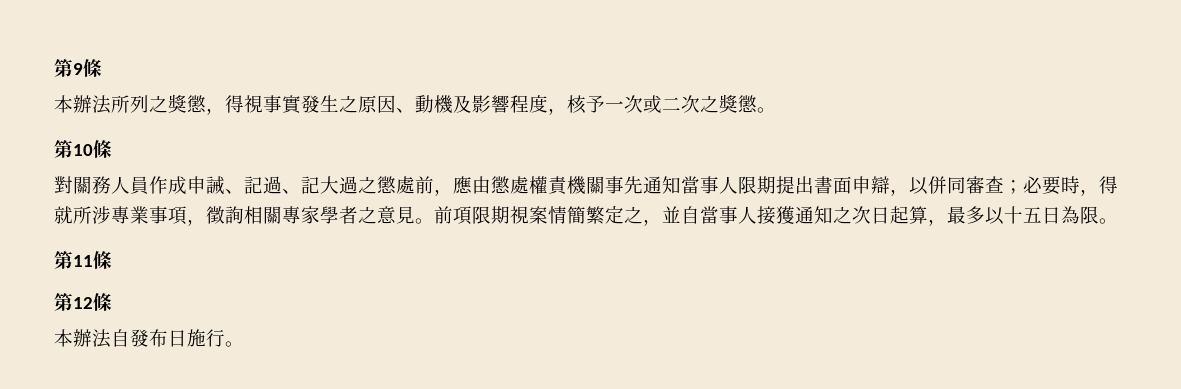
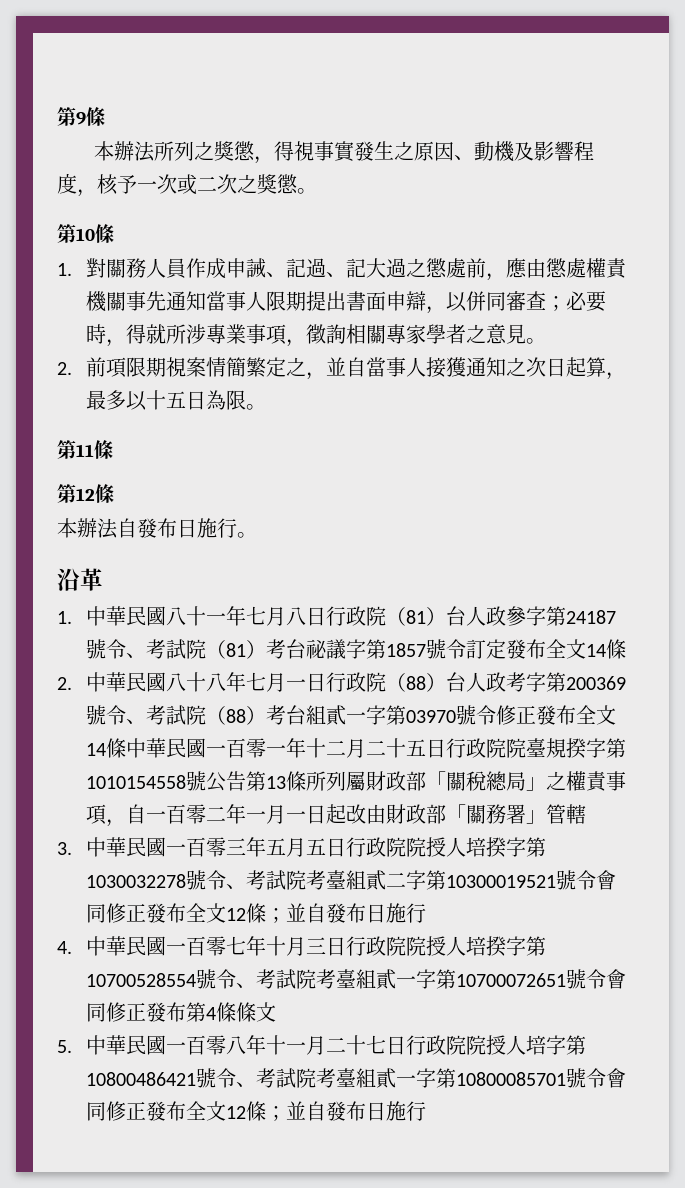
- 對關務人員作成申誡、記過、記大過之懲處前，應由懲處權責機關事先通知當事人限期提出書面申辯，以併同審查；必要時，得就所涉專業事項，徵詢相關專家學者之意見。前項限期視案情簡繁定之，並自當事人接獲通知之次日起算，最多以十五日為限。
+ 1.對關務人員作成申誡、記過、記大過之懲處前，應由懲處權責機關事先通知當事人限期提出書面申辯，以併同審查；必要時，得就所涉專業事項，徵詢相關專家學者之意見。
+ 2.前項限期視案情簡繁定之，並自當事人接獲通知之次日起算，最多以十五日為限。
+ 沿革
+ 1.中華民國八十一年七月八日行政院（81）台人政參字第24187號令、考試院（81）考台祕議字第1857號令訂定發布全文14條
+ 2.中華民國八十八年七月一日行政院（88）台人政考字第200369號令、考試院（88）考台組貳一字第03970號令修正發布全文14條中華民國一百零一年十二月二十五日行政院院臺規揆字第1010154558號公告第13條所列屬財政部「關稅總局」之權責事項，自一百零二年一月一日起改由財政部「關務署」管轄
+ 3.中華民國一百零三年五月五日行政院院授人培揆字第1030032278號令、考試院考臺組貳二字第10300019521號令會同修正發布全文12條；並自發布日施行
+ 4.中華民國一百零七年十月三日行政院院授人培揆字第10700528554號令、考試院考臺組貳一字第10700072651號令會同修正發布第4條條文
+ 5.中華民國一百零八年十一月二十七日行政院院授人培字第10800486421號令、考試院考臺組貳一字第10800085701號令會同修正發布全文12條；並自發布日施行

